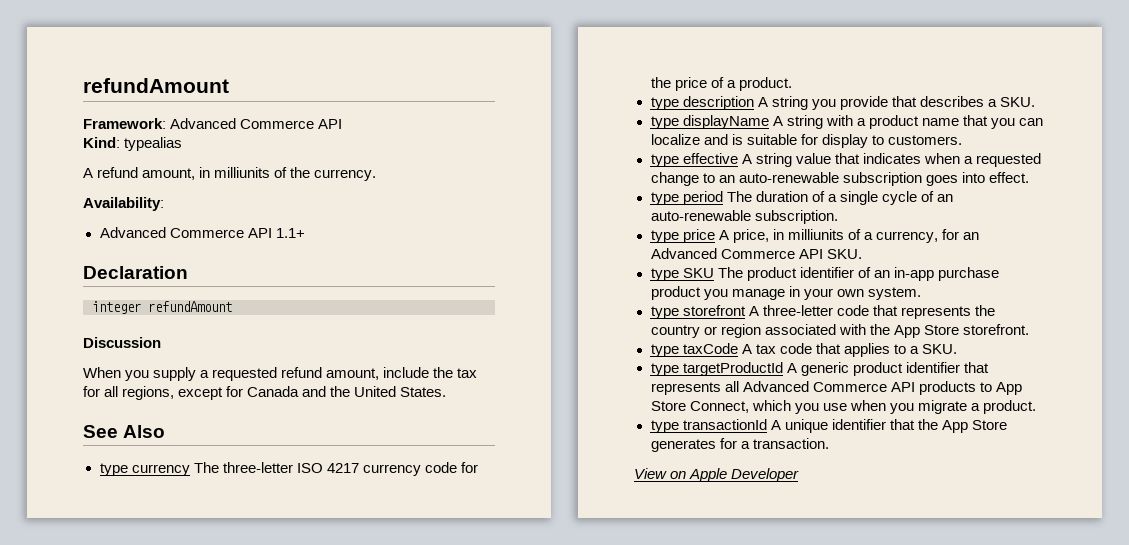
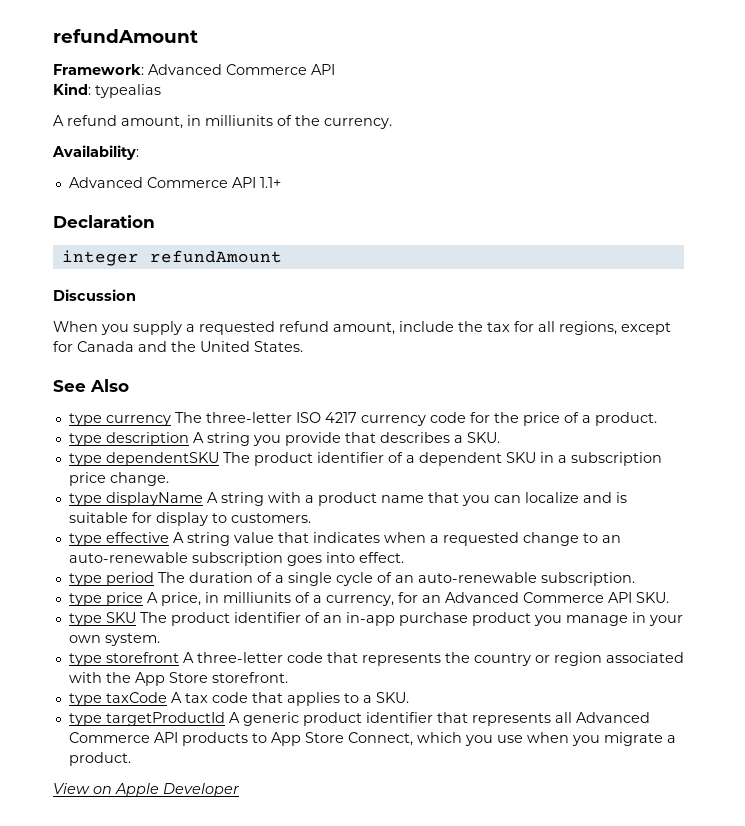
+ type dependentSKU The product identifier of a dependent SKU in a subscription price change.
- type transactionId A unique identifier that the App Store generates for a transaction.

